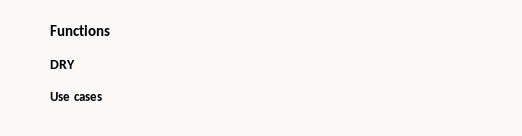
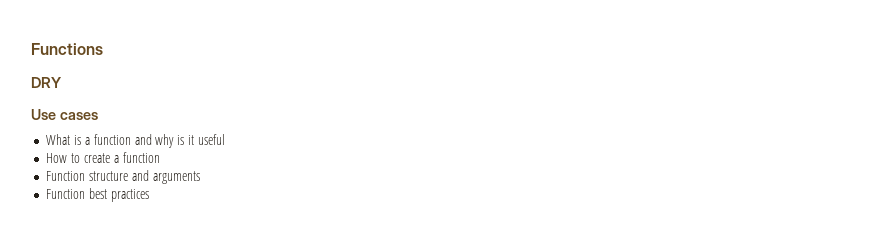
+ What is a function and why is it useful
+ How to create a function
+ Function structure and arguments
+ Function best practices

